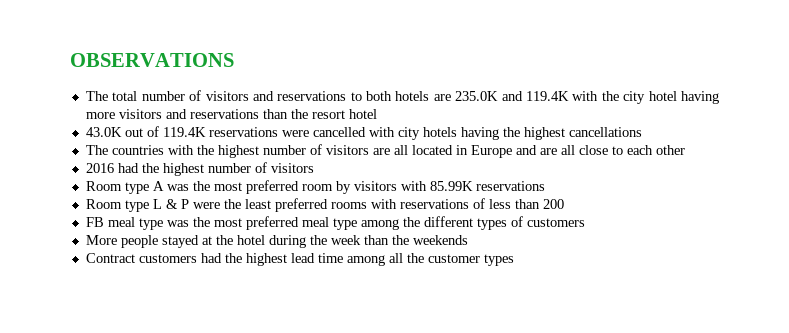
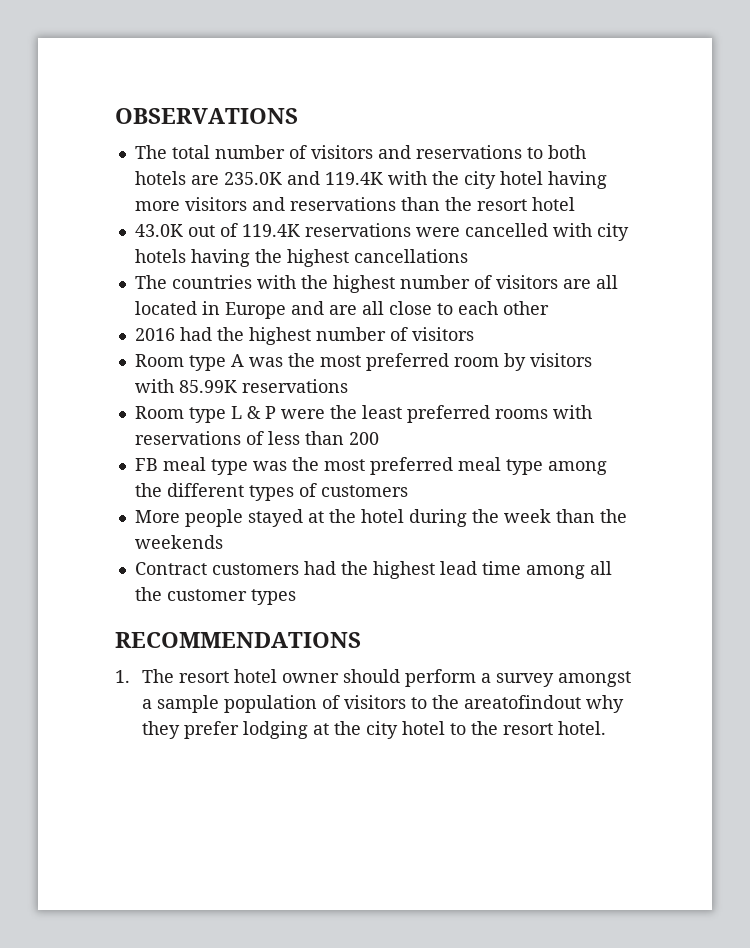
+ RECOMMENDATIONS
+ 1. The resort hotel owner should perform a survey amongst a sample population of visitors to the areatofindout why they prefer lodging at the city hotel to the resort hotel.

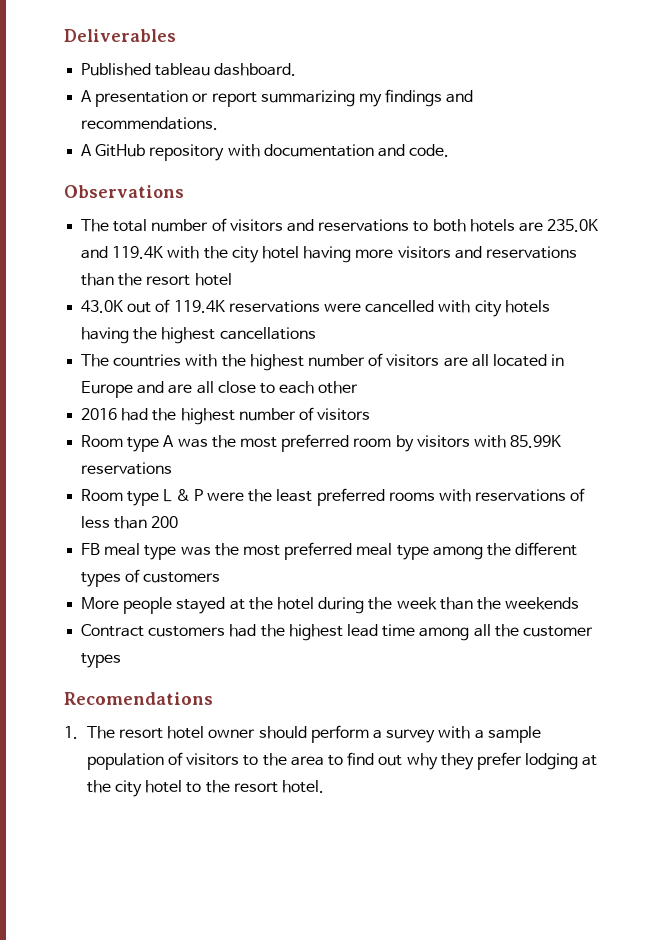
- OBSERVATIONS
+ Deliverables
+ Published tableau dashboard.
+ A presentation or report summarizing my findings and recommendations.
+ A GitHub repository with documentation and code.
+ Observations
- RECOMMENDATIONS
+ Recomendations
- 1. The resort hotel owner should perform a survey amongst a sample population of visitors to the areatofindout why they prefer lodging at the city hotel to the resort hotel.
+ 1. The resort hotel owner should perform a survey with a sample population of visitors to the area to find out why they prefer lodging at the city hotel to the resort hotel.

